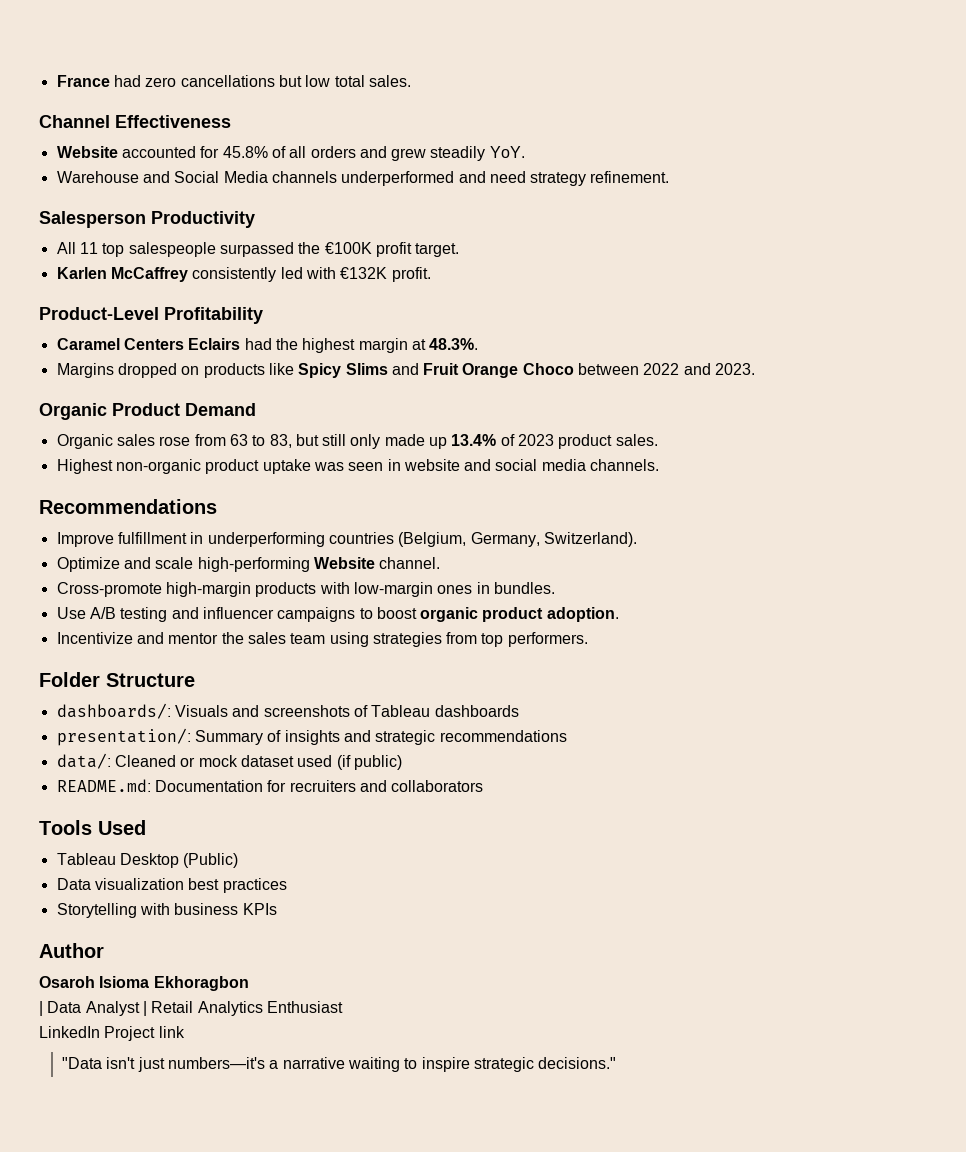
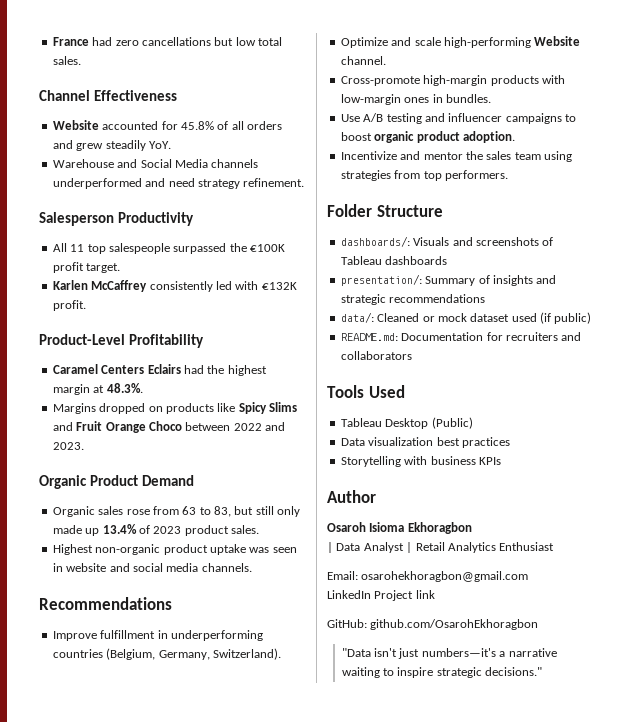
+ Email: osarohekhoragbon@gmail.com
+ GitHub: github.com/OsarohEkhoragbon

